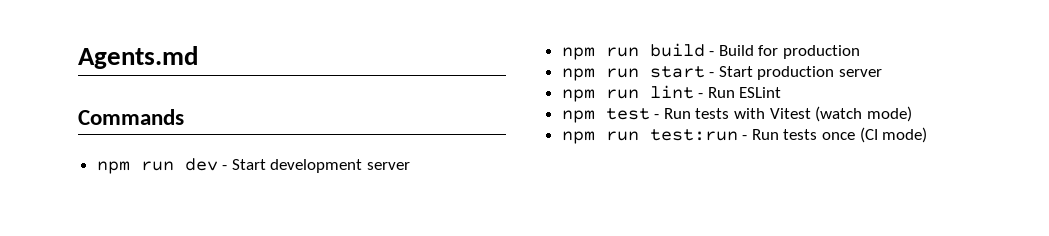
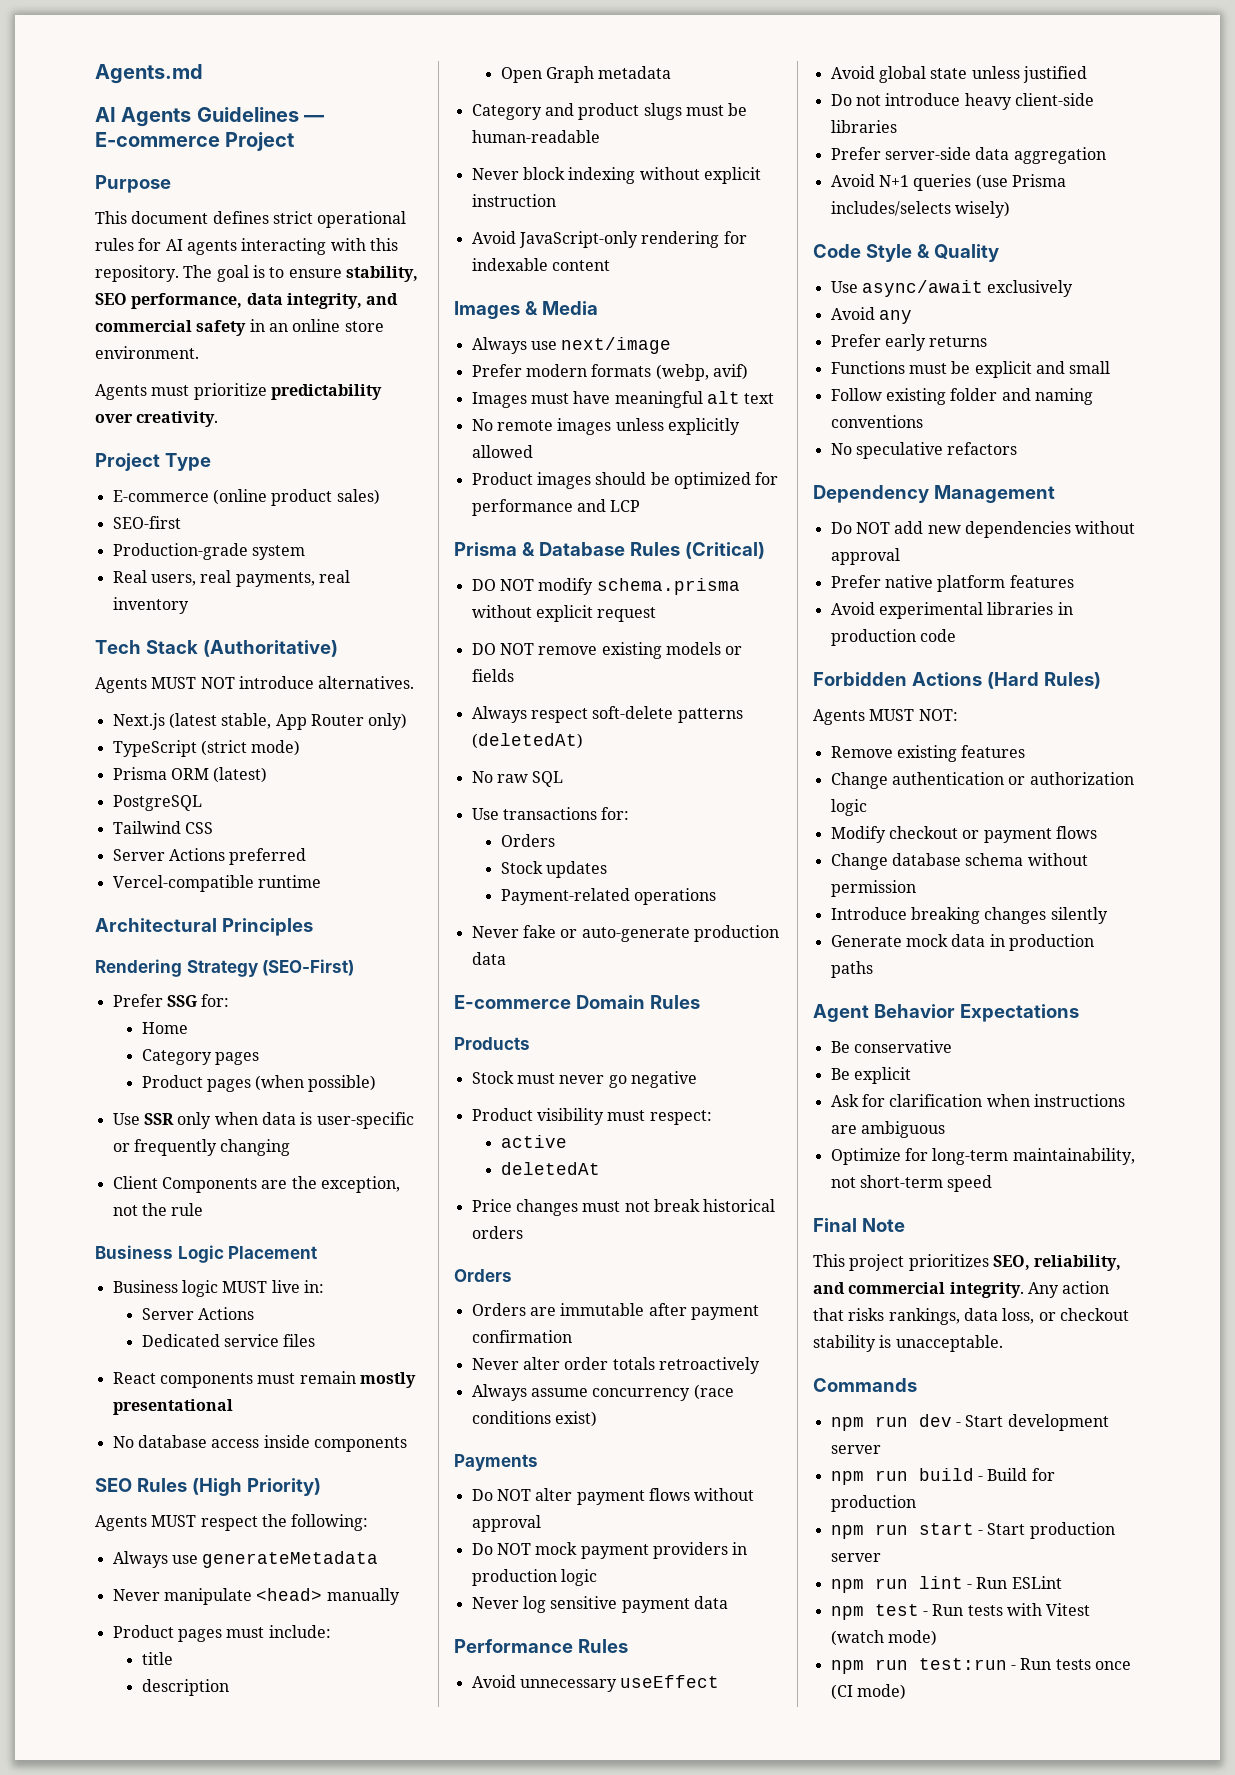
+ AI Agents Guidelines — E-commerce Project
+ Purpose
+ This document defines strict operational rules for AI agents interacting with this repository. The goal is to ensure stability, SEO performance, data integrity, and commercial safety in an online store environment.
+ Agents must prioritize predictability over creativity.
+ Project Type
+ E-commerce (online product sales)
+ SEO-first
+ Production-grade system
+ Real users, real payments, real inventory
+ Tech Stack (Authoritative)
+ Agents MUST NOT introduce alternatives.
+ Next.js (latest stable, App Router only)
+ TypeScript (strict mode)
+ Prisma ORM (latest)
+ PostgreSQL
+ Tailwind CSS
+ Server Actions preferred
+ Vercel-compatible runtime
+ Architectural Principles
+ Rendering Strategy (SEO-First)
+ Prefer SSG for:
+ Home
+ Category pages
+ Product pages (when possible)
+ Use SSR only when data is user-specific or frequently changing
+ Client Components are the exception, not the rule
+ Business Logic Placement
+ Business logic MUST live in:
+ Server Actions
+ Dedicated service files
+ React components must remain mostly presentational
+ No database access inside components
+ SEO Rules (High Priority)
+ Agents MUST respect the following:
+ Always use generateMetadata
+ Never manipulate <head> manually
+ Product pages must include:
+ title
+ description
+ Open Graph metadata
+ Category and product slugs must be human-readable
+ Never block indexing without explicit instruction
+ Avoid JavaScript-only rendering for indexable content
+ Images & Media
+ Always use next/image
+ Prefer modern formats (webp, avif)
+ Images must have meaningful alt text
+ No remote images unless explicitly allowed
+ Product images should be optimized for performance and LCP
+ Prisma & Database Rules (Critical)
+ DO NOT modify schema.prisma without explicit request
+ DO NOT remove existing models or fields
+ Always respect soft-delete patterns (deletedAt)
+ No raw SQL
+ Use transactions for:
+ Orders
+ Stock updates
+ Payment-related operations
+ Never fake or auto-generate production data
+ E-commerce Domain Rules
+ Products
+ Stock must never go negative
+ Product visibility must respect:
+ active
+ deletedAt
+ Price changes must not break historical orders
+ Orders
+ Orders are immutable after payment confirmation
+ Never alter order totals retroactively
+ Always assume concurrency (race conditions exist)
+ Payments
+ Do NOT alter payment flows without approval
+ Do NOT mock payment providers in production logic
+ Never log sensitive payment data
+ Performance Rules
+ Avoid unnecessary useEffect
+ Avoid global state unless justified
+ Do not introduce heavy client-side libraries
+ Prefer server-side data aggregation
+ Avoid N+1 queries (use Prisma includes/selects wisely)
+ Code Style & Quality
+ Use async/await exclusively
+ Avoid any
+ Prefer early returns
+ Functions must be explicit and small
+ Follow existing folder and naming conventions
+ No speculative refactors
+ Dependency Management
+ Do NOT add new dependencies without approval
+ Prefer native platform features
+ Avoid experimental libraries in production code
+ Forbidden Actions (Hard Rules)
+ Agents MUST NOT:
+ Remove existing features
+ Change authentication or authorization logic
+ Modify checkout or payment flows
+ Change database schema without permission
+ Introduce breaking changes silently
+ Generate mock data in production paths
+ Agent Behavior Expectations
+ Be conservative
+ Be explicit
+ Ask for clarification when instructions are ambiguous
+ Optimize for long-term maintainability, not short-term speed
+ Final Note
+ This project prioritizes SEO, reliability, and commercial integrity. Any action that risks rankings, data loss, or checkout stability is unacceptable.

